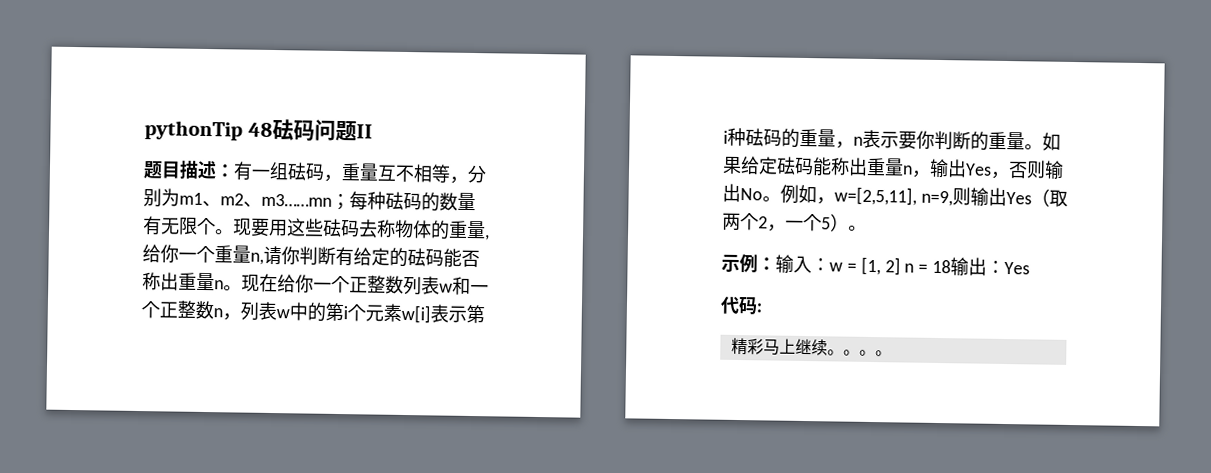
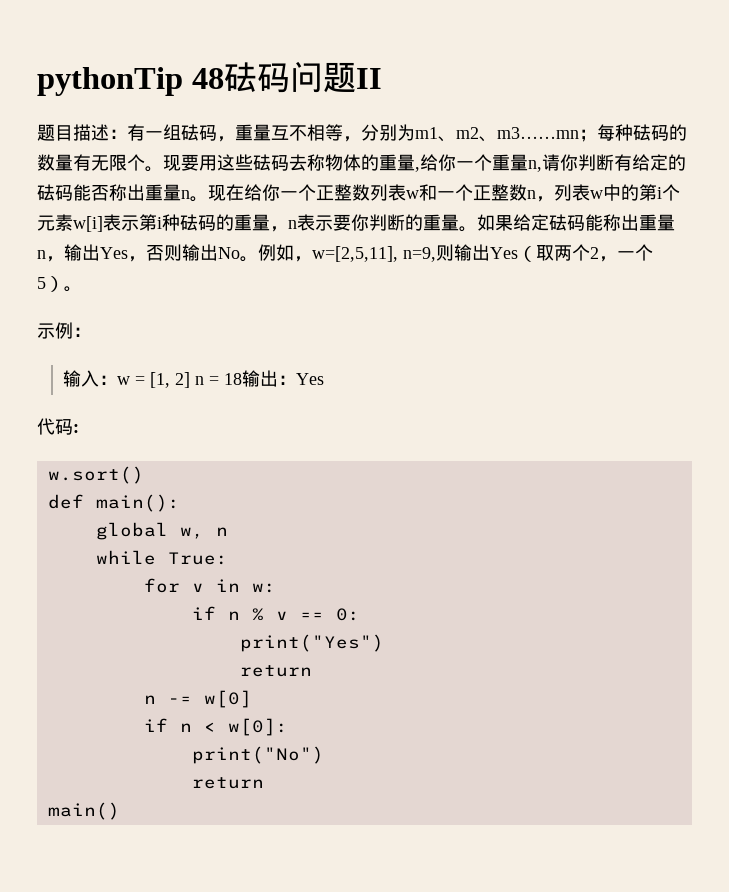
- 示例：输入：w = [1, 2] n = 18输出：Yes
+ 示例：
+ 输入：w = [1, 2] n = 18输出：Yes
- 精彩马上继续。。。。
+ w.sort()
+ def main():
+ global w, n
+ while True:
+ for v in w:
+ if n % v == 0:
+ print("Yes")
+ return
+ n -= w[0]
+ if n < w[0]:
+ print("No")
+ return
+ main()

